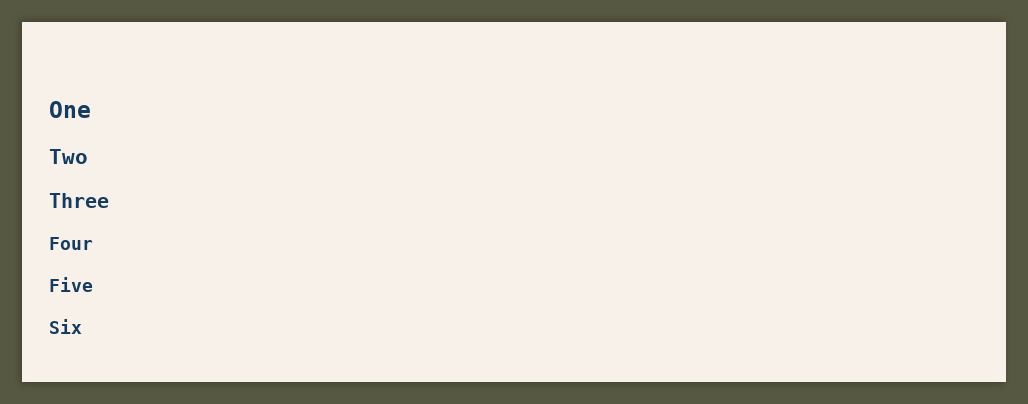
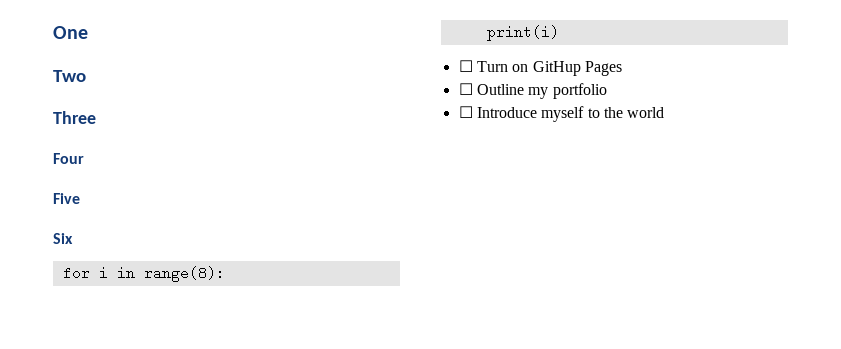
+ for i in range(8):
+ print(i)
+ ☐ Turn on GitHup Pages
+ ☐ Outline my portfolio
+ ☐ Introduce myself to the world

